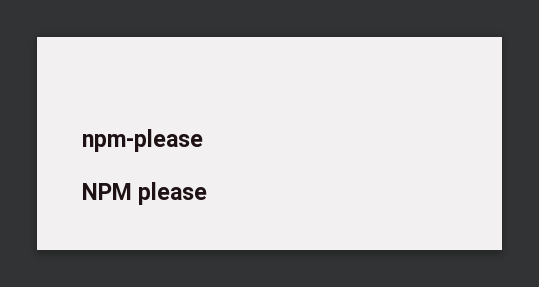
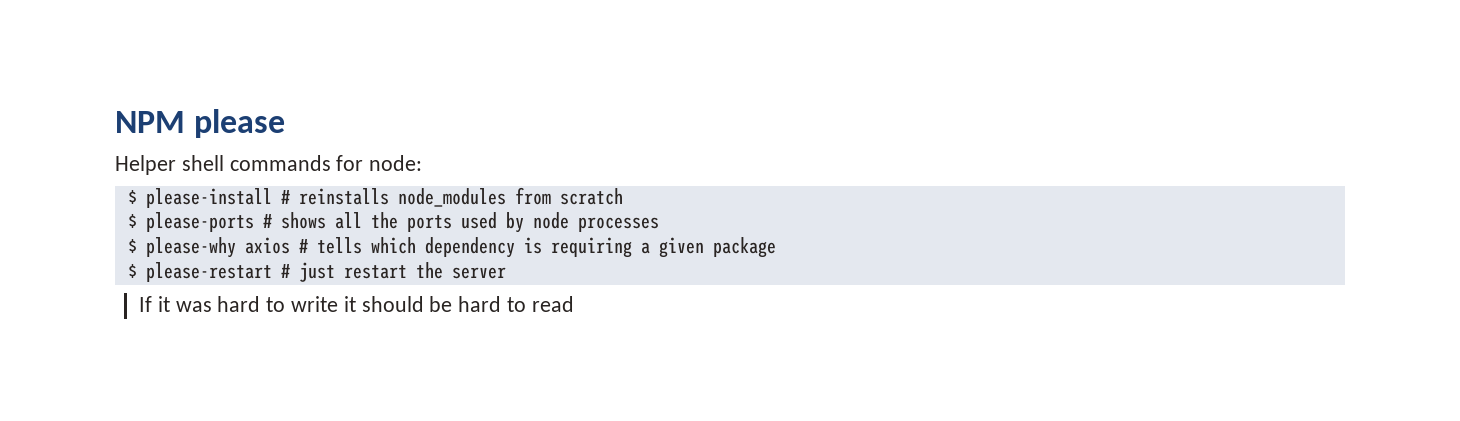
- npm-please
+ Helper shell commands for node:
+ $ please-install # reinstalls node_modules from scratch
+ $ please-ports # shows all the ports used by node processes
+ $ please-why axios # tells which dependency is requiring a given package
+ $ please-restart # just restart the server
+ If it was hard to write it should be hard to read

